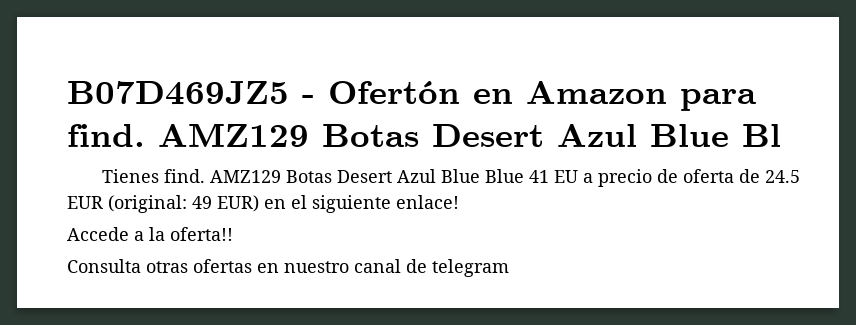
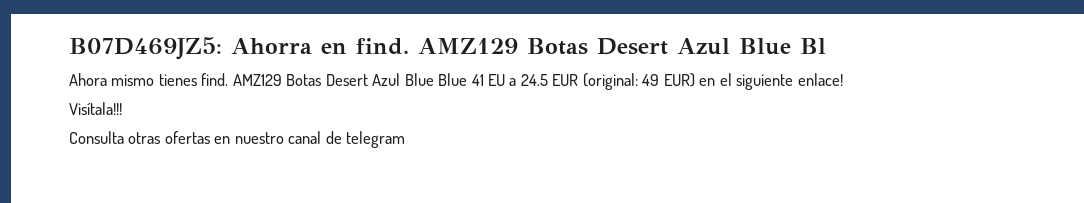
- B07D469JZ5 - Ofertón en Amazon para find.
+ B07D469JZ5: Ahorra en find.
- Tienes find.
+ Ahora mismo tienes find.
- AMZ129 Botas Desert Azul Blue Blue 41 EU a precio de oferta de 24.5 EUR (original: 49 EUR) en el siguiente enlace!
+ AMZ129 Botas Desert Azul Blue Blue 41 EU a 24.5 EUR (original: 49 EUR) en el siguiente enlace!
- Accede a la oferta!!
+ Visítala!!!

